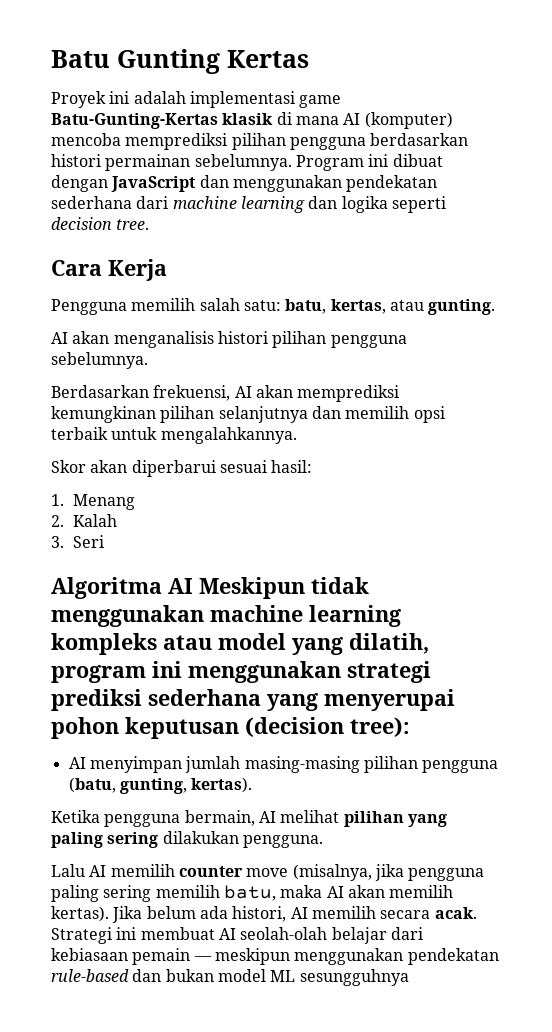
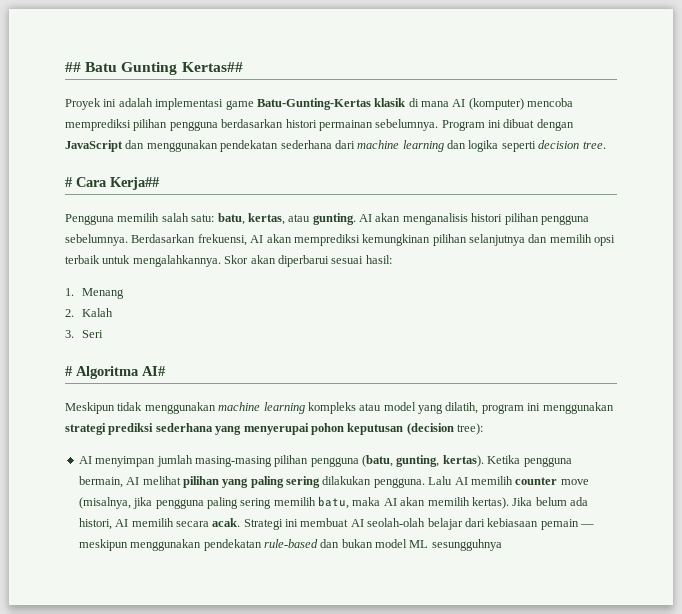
- Batu Gunting Kertas
+ ## Batu Gunting Kertas##
- Cara Kerja
+ # Cara Kerja##
- Pengguna memilih salah satu: batu, kertas, atau gunting.
- AI akan menganalisis histori pilihan pengguna sebelumnya.
- Berdasarkan frekuensi, AI akan memprediksi kemungkinan pilihan selanjutnya dan memilih opsi terbaik untuk mengalahkannya.
- Skor akan diperbarui sesuai hasil:
+ Pengguna memilih salah satu: batu, kertas, atau gunting. AI akan menganalisis histori pilihan pengguna sebelumnya. Berdasarkan frekuensi, AI akan memprediksi kemungkinan pilihan selanjutnya dan memilih opsi terbaik untuk mengalahkannya. Skor akan diperbarui sesuai hasil:
- Algoritma AI Meskipun tidak menggunakan machine learning kompleks atau model yang dilatih, program ini menggunakan strategi prediksi sederhana yang menyerupai pohon keputusan (decision tree):
+ # Algoritma AI#
+ Meskipun tidak menggunakan machine learning kompleks atau model yang dilatih, program ini menggunakan strategi prediksi sederhana yang menyerupai pohon keputusan (decision tree):
- AI menyimpan jumlah masing-masing pilihan pengguna (batu, gunting, kertas).
- Ketika pengguna bermain, AI melihat pilihan yang paling sering dilakukan pengguna.
- Lalu AI memilih counter move (misalnya, jika pengguna paling sering memilih batu, maka AI akan memilih kertas).
+ AI menyimpan jumlah masing-masing pilihan pengguna (batu, gunting, kertas). Ketika pengguna bermain, AI melihat pilihan yang paling sering dilakukan pengguna. Lalu AI memilih counter move (misalnya, jika pengguna paling sering memilih batu, maka AI akan memilih kertas).

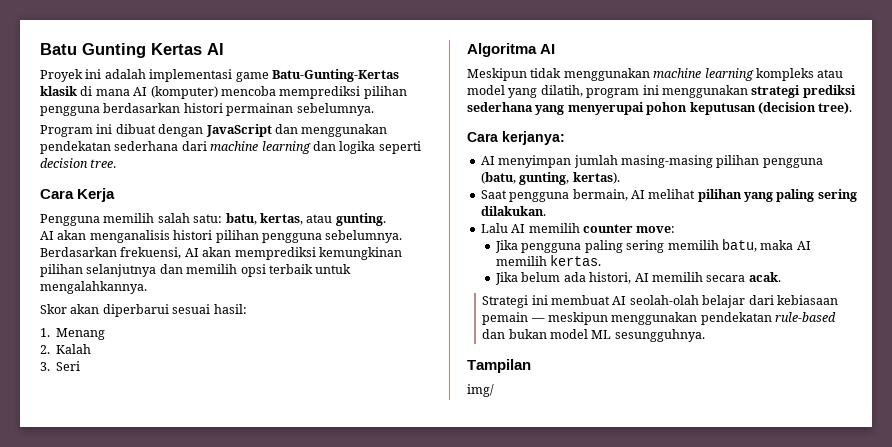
- ## Batu Gunting Kertas##
+ Batu Gunting Kertas AI
- Proyek ini adalah implementasi game Batu-Gunting-Kertas klasik di mana AI (komputer) mencoba memprediksi pilihan pengguna berdasarkan histori permainan sebelumnya. Program ini dibuat dengan JavaScript dan menggunakan pendekatan sederhana dari machine learning dan logika seperti decision tree.
+ Proyek ini adalah implementasi game Batu-Gunting-Kertas klasik di mana AI (komputer) mencoba memprediksi pilihan pengguna berdasarkan histori permainan sebelumnya.
+ Program ini dibuat dengan JavaScript dan menggunakan pendekatan sederhana dari machine learning dan logika seperti decision tree.
- # Cara Kerja##
+ Cara Kerja
- Pengguna memilih salah satu: batu, kertas, atau gunting. AI akan menganalisis histori pilihan pengguna sebelumnya.
+ Pengguna memilih salah satu: batu, kertas, atau gunting.
+ AI akan menganalisis histori pilihan pengguna sebelumnya.
- Berdasarkan frekuensi, AI akan memprediksi kemungkinan pilihan selanjutnya dan memilih opsi terbaik untuk mengalahkannya. Skor akan diperbarui sesuai hasil:
+ Berdasarkan frekuensi, AI akan memprediksi kemungkinan pilihan selanjutnya dan memilih opsi terbaik untuk mengalahkannya.
+ Skor akan diperbarui sesuai hasil:
- # Algoritma AI#
+ Algoritma AI
- Meskipun tidak menggunakan machine learning kompleks atau model yang dilatih, program ini menggunakan strategi prediksi sederhana yang menyerupai pohon keputusan (decision tree):
+ Meskipun tidak menggunakan machine learning kompleks atau model yang dilatih, program ini menggunakan strategi prediksi sederhana yang menyerupai pohon keputusan (decision tree).
+ Cara kerjanya:
- AI menyimpan jumlah masing-masing pilihan pengguna (batu, gunting, kertas). Ketika pengguna bermain, AI melihat pilihan yang paling sering dilakukan pengguna. Lalu AI memilih counter move (misalnya, jika pengguna paling sering memilih batu, maka AI akan memilih kertas). Jika belum ada histori, AI memilih secara acak. Strategi ini membuat AI seolah-olah belajar dari kebiasaan pemain — meskipun menggunakan pendekatan rule-based dan bukan model ML sesungguhnya
+ AI menyimpan jumlah masing-masing pilihan pengguna (batu, gunting, kertas).
+ Saat pengguna bermain, AI melihat pilihan yang paling sering dilakukan.
+ Lalu AI memilih counter move:
+ Jika pengguna paling sering memilih batu, maka AI memilih kertas.
+ Jika belum ada histori, AI memilih secara acak.
+ Strategi ini membuat AI seolah-olah belajar dari kebiasaan pemain — meskipun menggunakan pendekatan rule-based dan bukan model ML sesungguhnya.
+ Tampilan
+ img/

